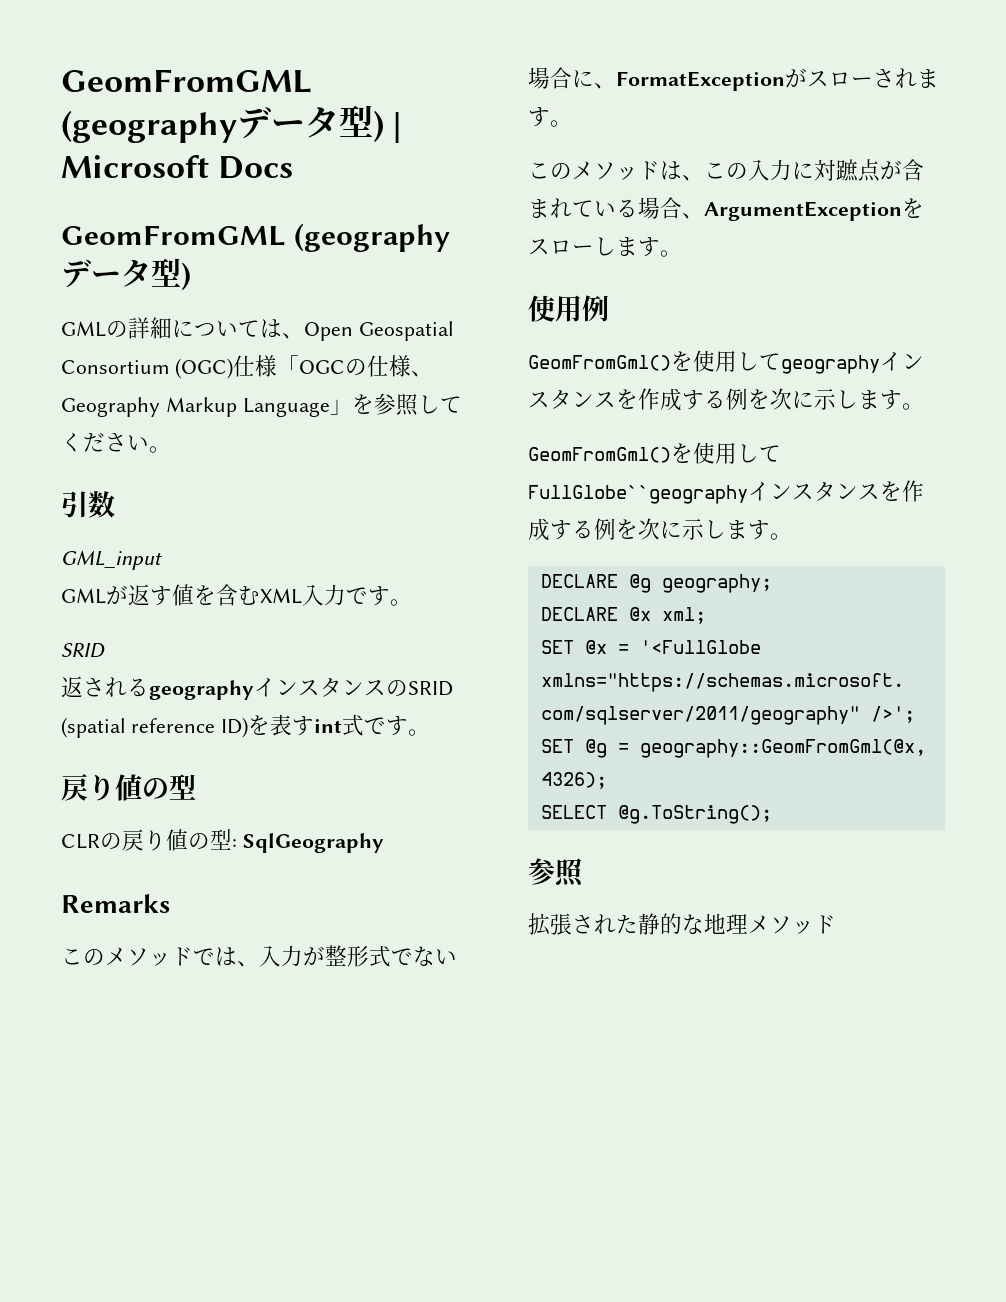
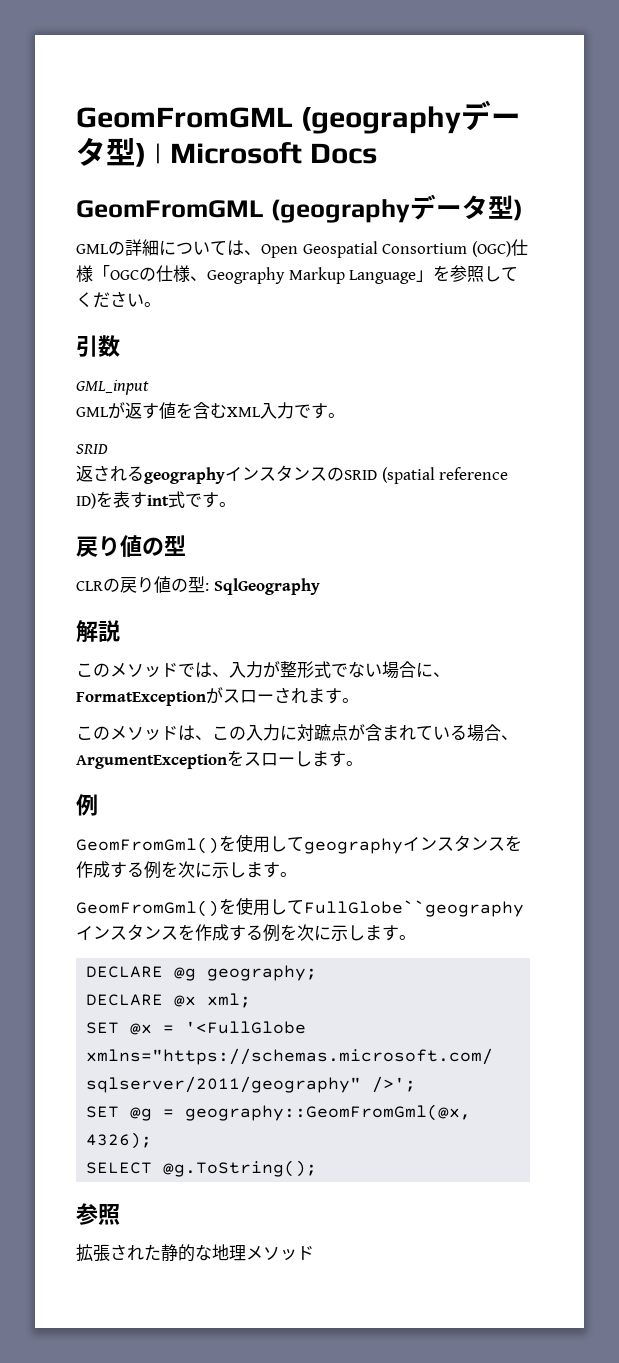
- Remarks
+ 解説
  このメソッドは、この入力に対蹠点が含まれている場合、ArgumentExceptionをスローします。
- 使用例
+ 例

